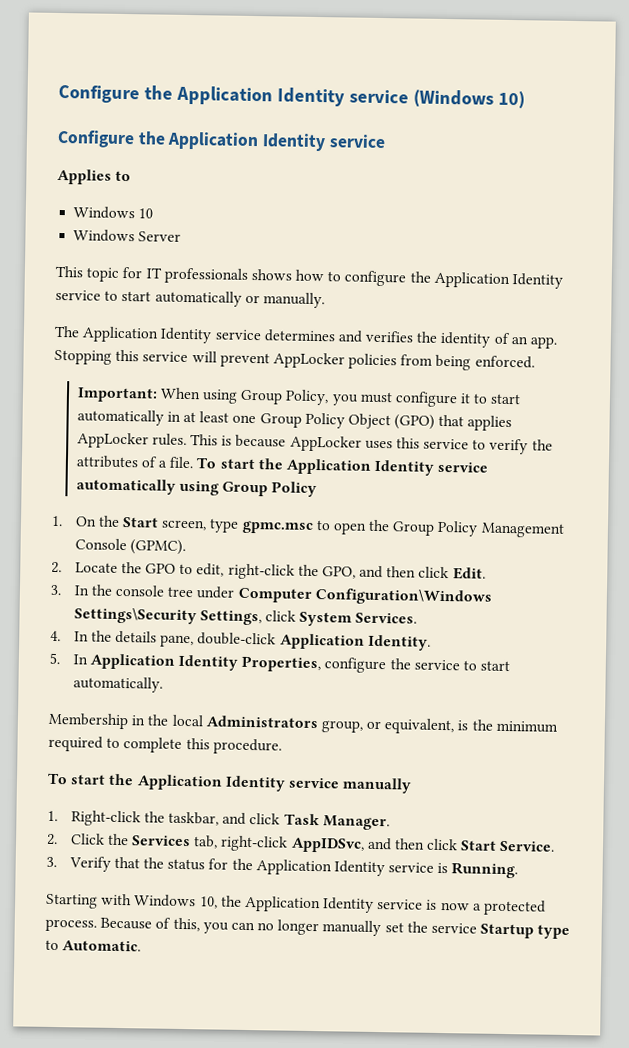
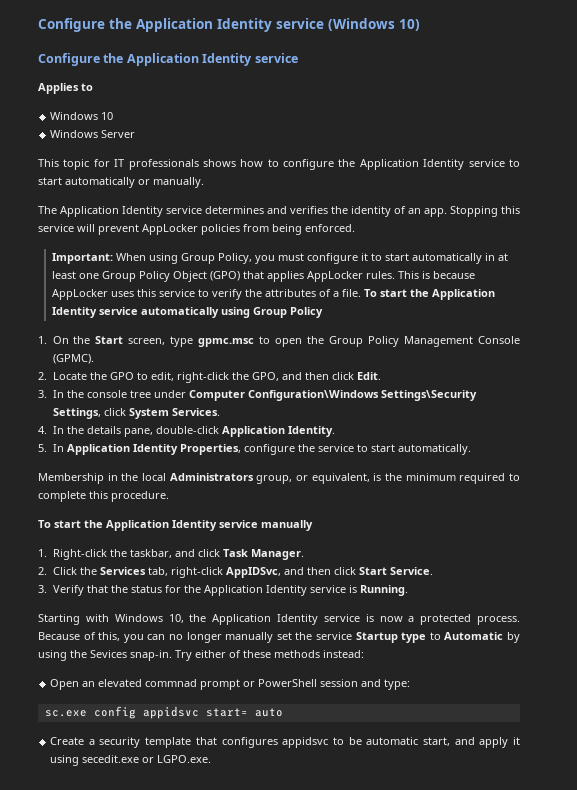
- Because of this, you can no longer manually set the service Startup type to Automatic.
+ Because of this, you can no longer manually set the service Startup type to Automatic by using the Sevices snap-in. Try either of these methods instead:
+ Open an elevated commnad prompt or PowerShell session and type:
+ sc.exe config appidsvc start= auto
+ Create a security template that configures appidsvc to be automatic start, and apply it using secedit.exe or LGPO.exe.

